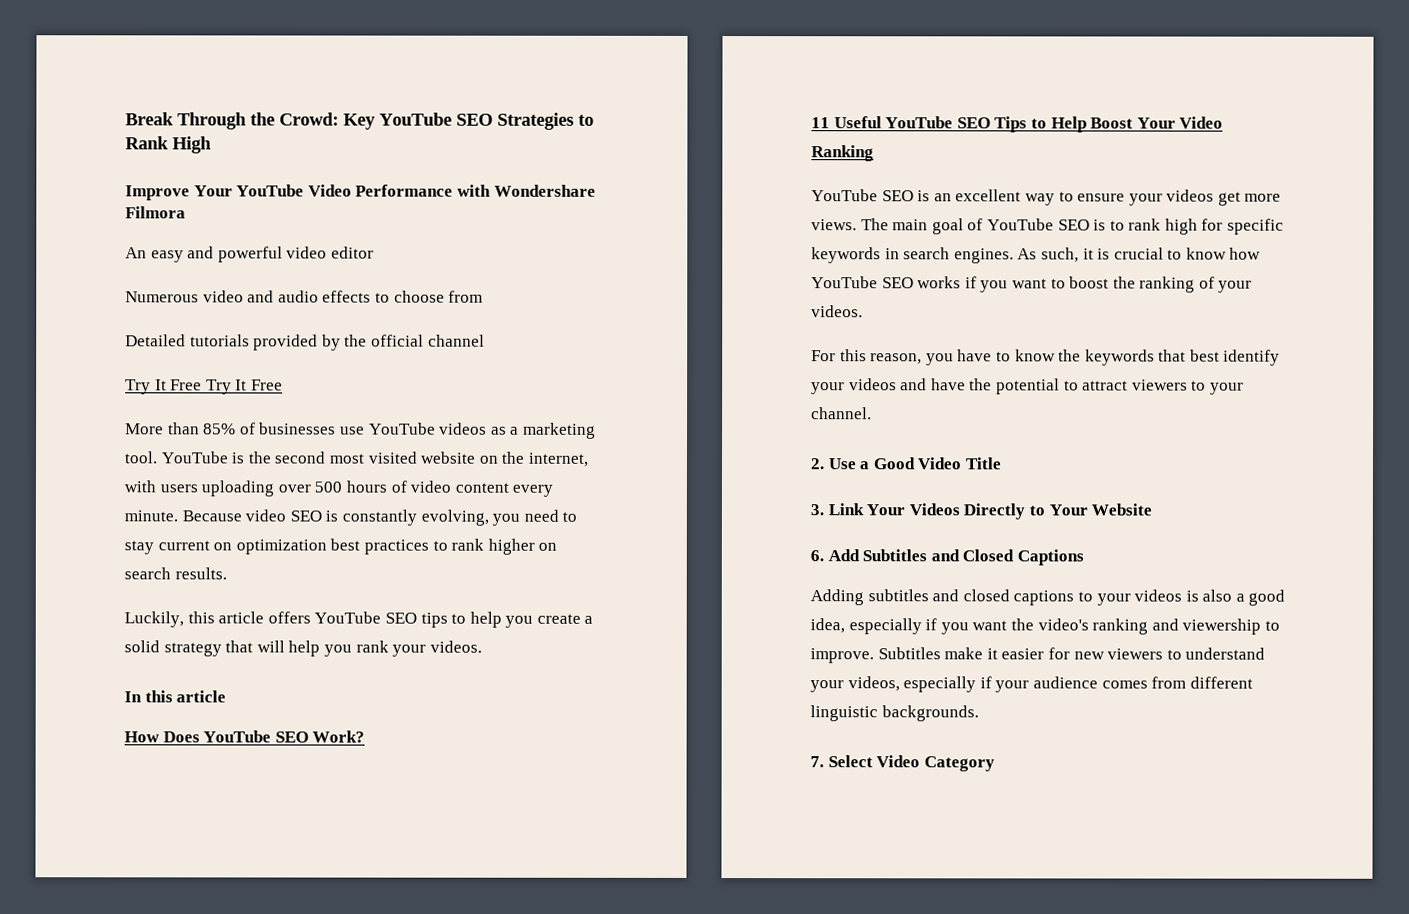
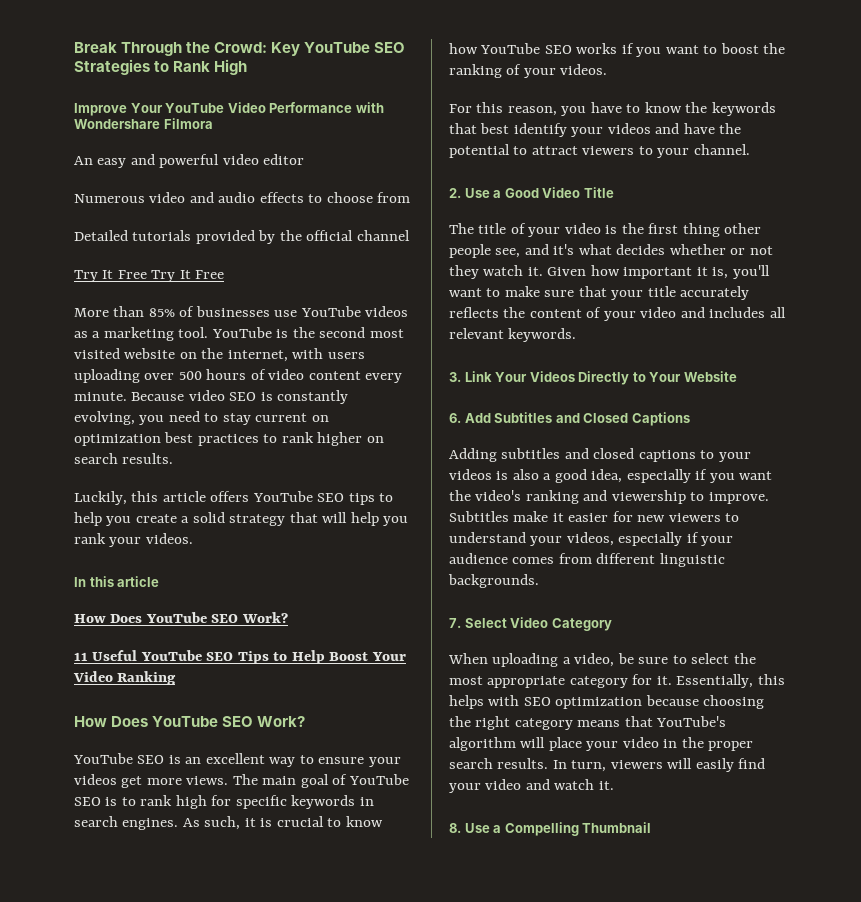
  11 Useful YouTube SEO Tips to Help Boost Your Video Ranking
+ How Does YouTube SEO Work?
+ The title of your video is the first thing other people see, and it's what decides whether or not they watch it. Given how important it is, you'll want to make sure that your title accurately reflects the content of your video and includes all relevant keywords.
+ When uploading a video, be sure to select the most appropriate category for it. Essentially, this helps with SEO optimization because choosing the right category means that YouTube's algorithm will place your video in the proper search results. In turn, viewers will easily find your video and watch it.
+ 8. Use a Compelling Thumbnail

